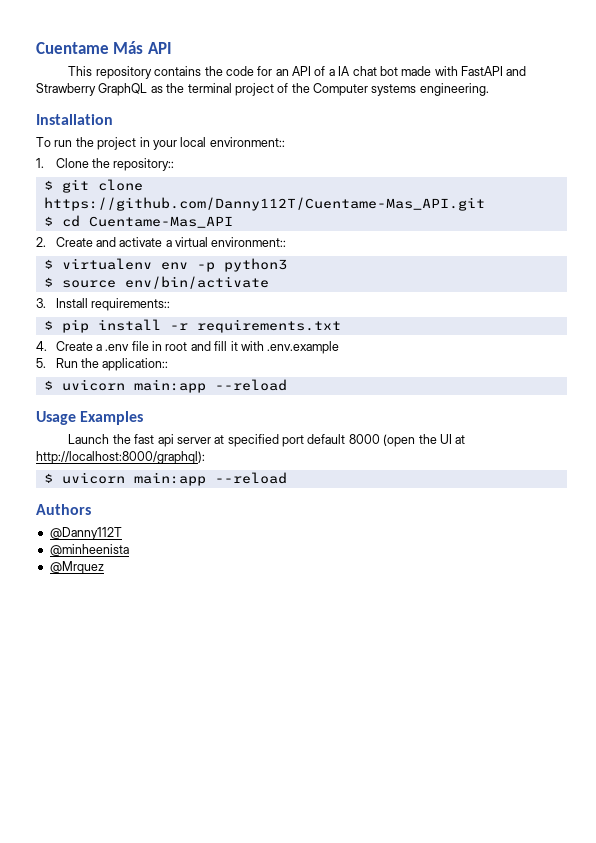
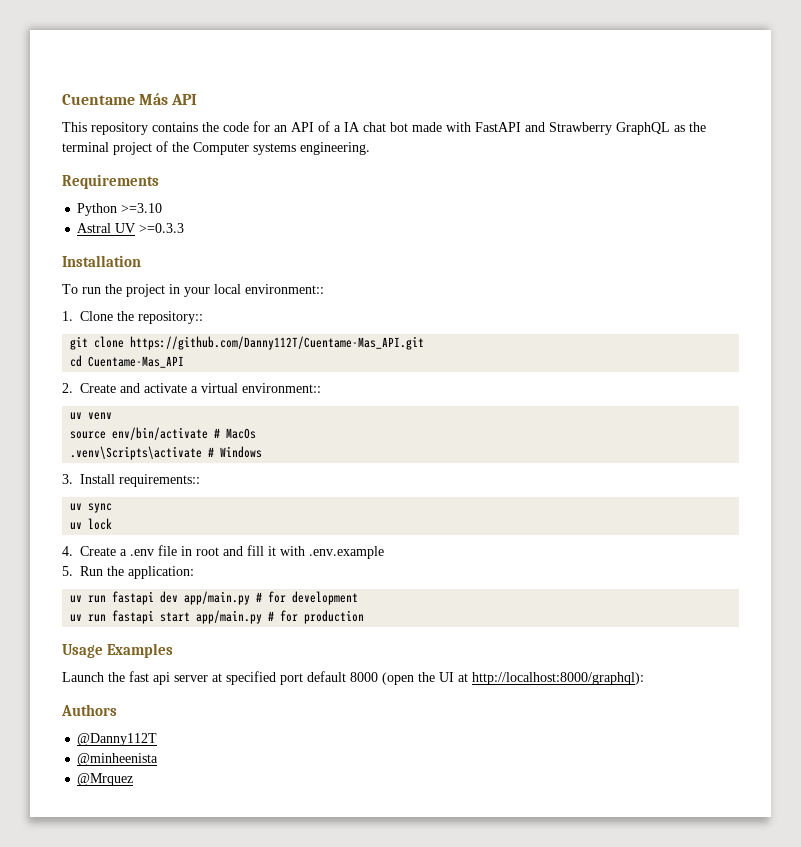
+ Requirements
+ Python >=3.10
+ Astral UV >=0.3.3
- $ git clone https://github.com/Danny112T/Cuentame-Mas_API.git
+ git clone https://github.com/Danny112T/Cuentame-Mas_API.git
- $ cd Cuentame-Mas_API
+ cd Cuentame-Mas_API
- $ virtualenv env -p python3
- $ source env/bin/activate
+ uv venv
+ source env/bin/activate # MacOs
+ .venv\Scripts\activate # Windows
  3. Install requirements::
- $ pip install -r requirements.txt
+ uv sync
+ uv lock
- 5. Run the application::
- $ uvicorn main:app --reload
+ 5. Run the application:
+ uv run fastapi dev app/main.py # for development
+ uv run fastapi start app/main.py # for production
  Launch the fast api server at specified port default 8000 (open the UI at http://localhost:8000/graphql):
- $ uvicorn main:app --reload

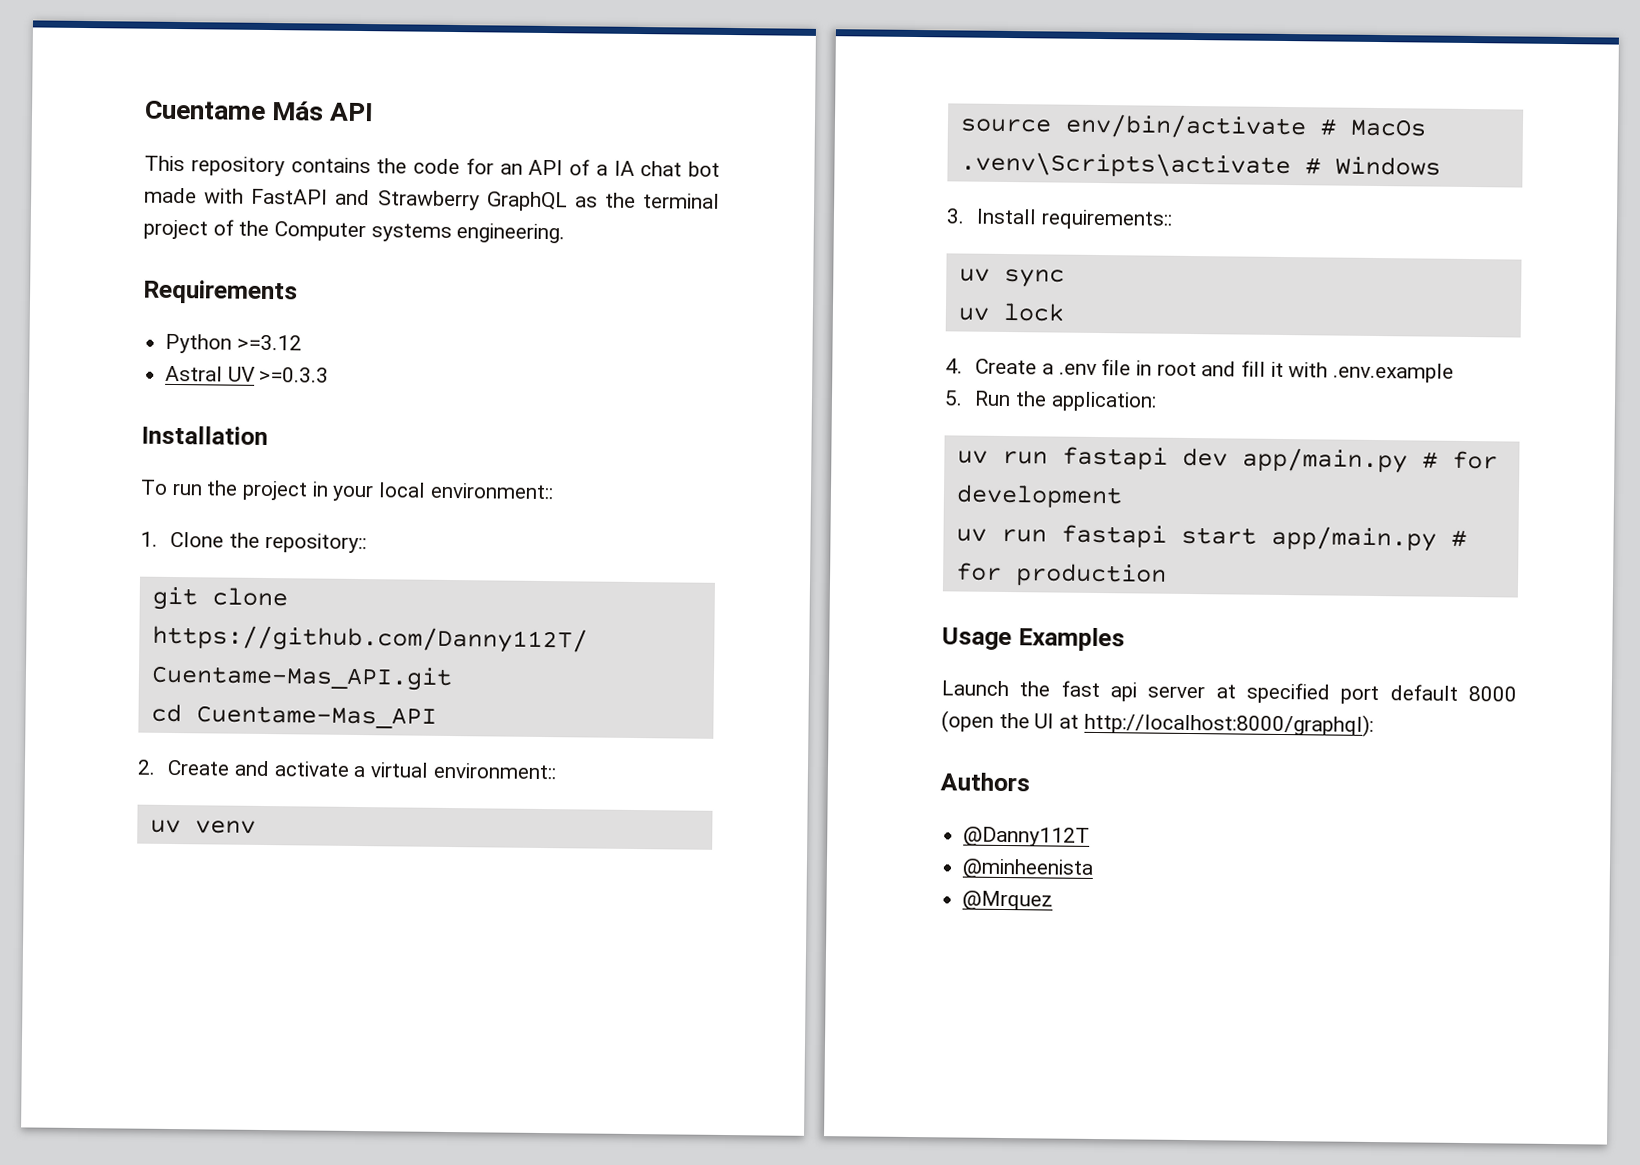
- Python >=3.10
+ Python >=3.12

